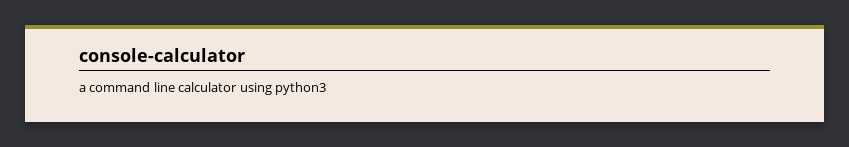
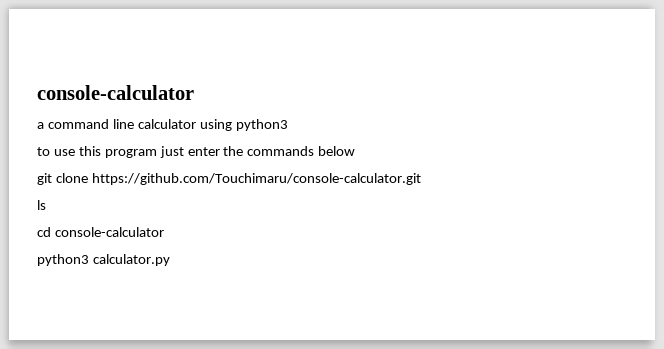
+ to use this program just enter the commands below
+ git clone https://github.com/Touchimaru/console-calculator.git
+ ls
+ cd console-calculator
+ python3 calculator.py

